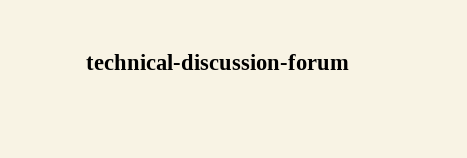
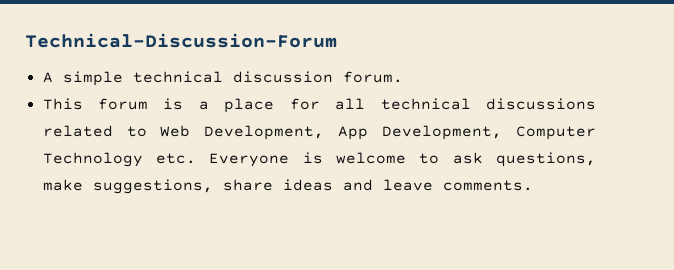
- technical-discussion-forum
+ Technical-Discussion-Forum
+ A simple technical discussion forum.
+ This forum is a place for all technical discussions related to Web Development, App Development, Computer Technology etc. Everyone is welcome to ask questions, make suggestions, share ideas and leave comments.

